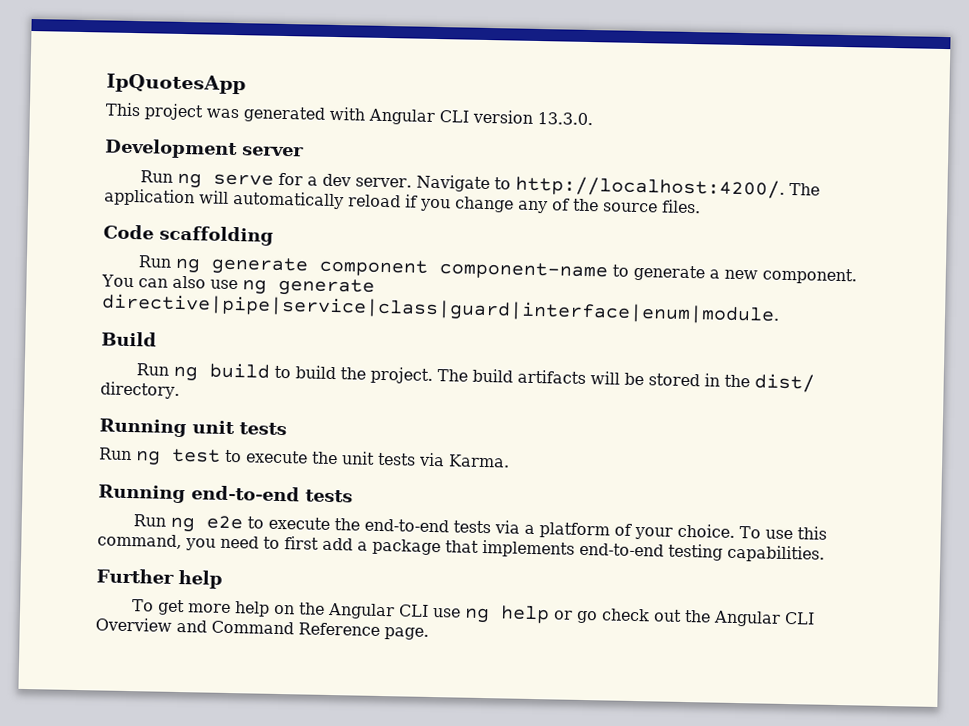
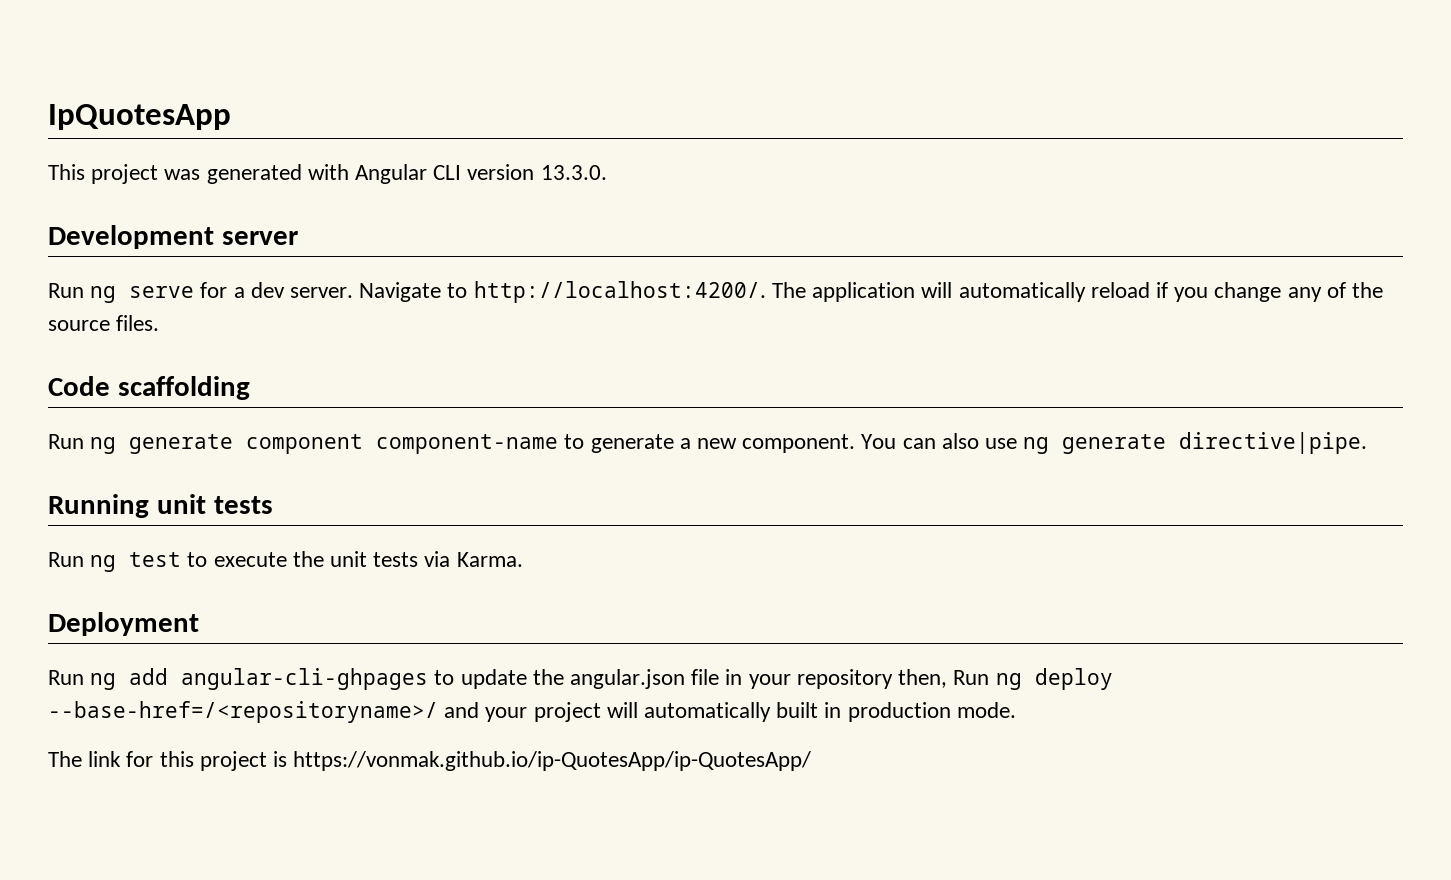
- You can also use ng generate directive|pipe|service|class|guard|interface|enum|module.
- Build
- Run ng build to build the project. The build artifacts will be stored in the dist/ directory.
+ You can also use ng generate directive|pipe.
- Running end-to-end tests
- Run ng e2e to execute the end-to-end tests via a platform of your choice. To use this command, you need to first add a package that implements end-to-end testing capabilities.
- Further help
- To get more help on the Angular CLI use ng help or go check out the Angular CLI Overview and Command Reference page.
+ Deployment
+ Run ng add angular-cli-ghpages to update the angular.json file in your repository then, Run ng deploy --base-href=/<repositoryname>/ and your project will automatically built in production mode.
+ The link for this project is https://vonmak.github.io/ip-QuotesApp/ip-QuotesApp/

